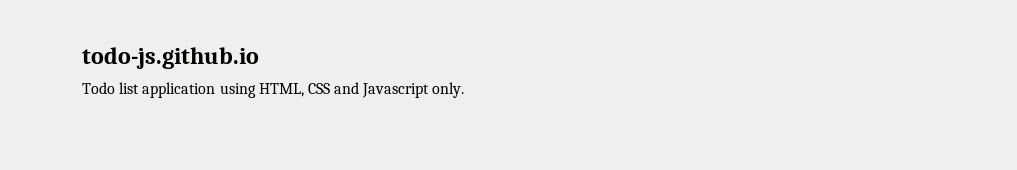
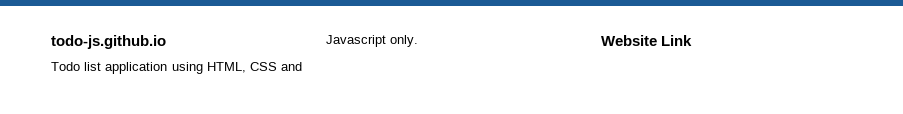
+ Website Link

